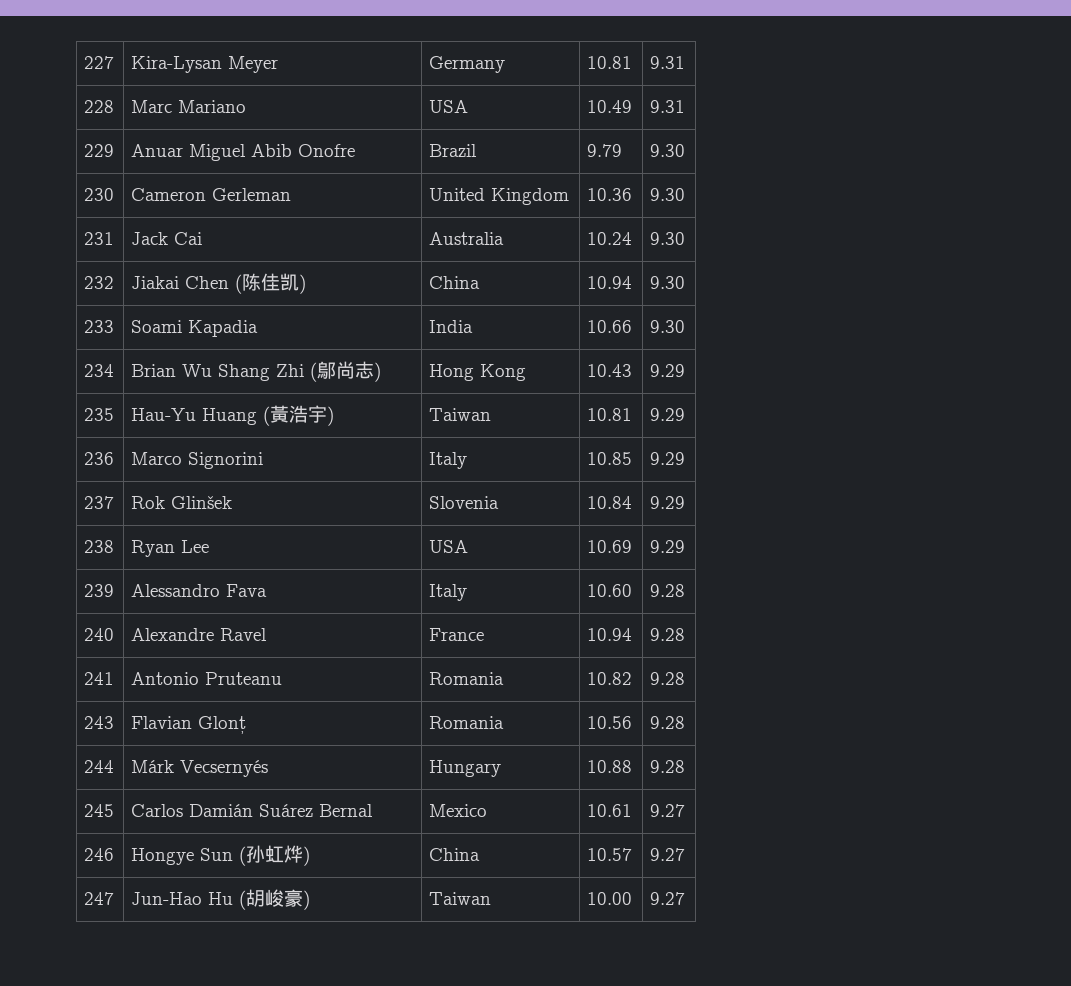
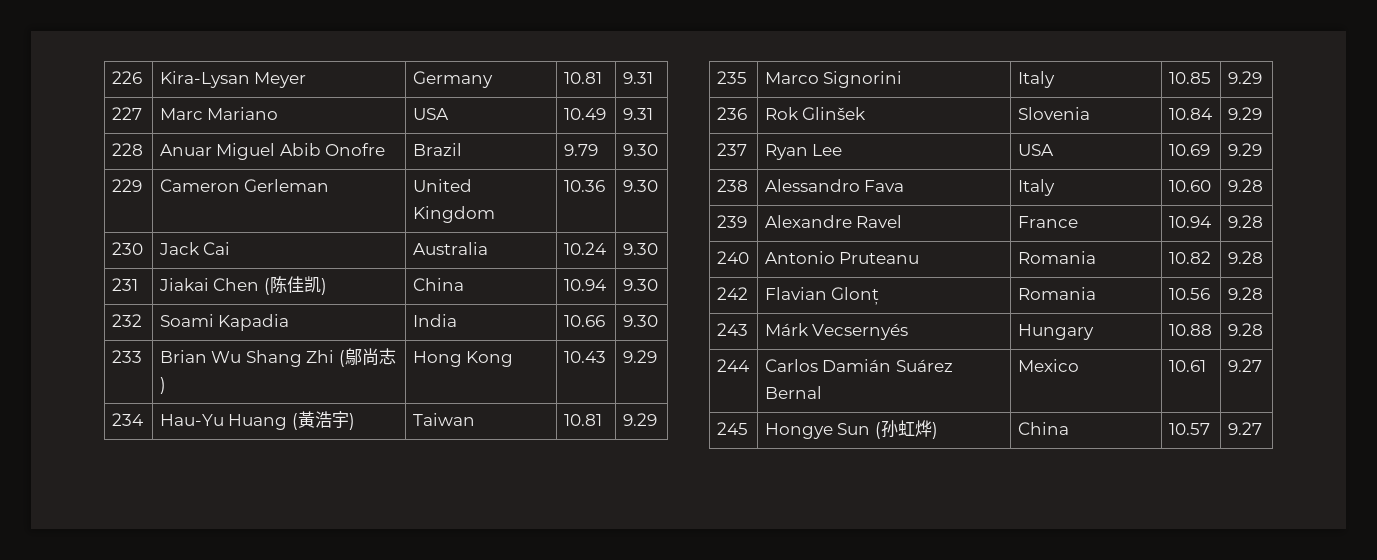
- 227 | Kira-Lysan Meyer | Germany | 10.81 | 9.31
+ 226 | Kira-Lysan Meyer | Germany | 10.81 | 9.31
- 228 | Marc Mariano | USA | 10.49 | 9.31
+ 227 | Marc Mariano | USA | 10.49 | 9.31
- 229 | Anuar Miguel Abib Onofre | Brazil | 9.79 | 9.30
+ 228 | Anuar Miguel Abib Onofre | Brazil | 9.79 | 9.30
- 230 | Cameron Gerleman | United Kingdom | 10.36 | 9.30
+ 229 | Cameron Gerleman | United Kingdom | 10.36 | 9.30
- 231 | Jack Cai | Australia | 10.24 | 9.30
+ 230 | Jack Cai | Australia | 10.24 | 9.30
- 232 | Jiakai Chen (陈佳凯) | China | 10.94 | 9.30
+ 231 | Jiakai Chen (陈佳凯) | China | 10.94 | 9.30
- 233 | Soami Kapadia | India | 10.66 | 9.30
+ 232 | Soami Kapadia | India | 10.66 | 9.30
- 234 | Brian Wu Shang Zhi (鄔尚志) | Hong Kong | 10.43 | 9.29
+ 233 | Brian Wu Shang Zhi (鄔尚志) | Hong Kong | 10.43 | 9.29
- 235 | Hau-Yu Huang (黃浩宇) | Taiwan | 10.81 | 9.29
+ 234 | Hau-Yu Huang (黃浩宇) | Taiwan | 10.81 | 9.29
- 236 | Marco Signorini | Italy | 10.85 | 9.29
+ 235 | Marco Signorini | Italy | 10.85 | 9.29
- 237 | Rok Glinšek | Slovenia | 10.84 | 9.29
+ 236 | Rok Glinšek | Slovenia | 10.84 | 9.29
- 238 | Ryan Lee | USA | 10.69 | 9.29
+ 237 | Ryan Lee | USA | 10.69 | 9.29
- 239 | Alessandro Fava | Italy | 10.60 | 9.28
+ 238 | Alessandro Fava | Italy | 10.60 | 9.28
- 240 | Alexandre Ravel | France | 10.94 | 9.28
+ 239 | Alexandre Ravel | France | 10.94 | 9.28
- 241 | Antonio Pruteanu | Romania | 10.82 | 9.28
+ 240 | Antonio Pruteanu | Romania | 10.82 | 9.28
- 243 | Flavian Glonț | Romania | 10.56 | 9.28
+ 242 | Flavian Glonț | Romania | 10.56 | 9.28
- 244 | Márk Vecsernyés | Hungary | 10.88 | 9.28
+ 243 | Márk Vecsernyés | Hungary | 10.88 | 9.28
- 245 | Carlos Damián Suárez Bernal | Mexico | 10.61 | 9.27
+ 244 | Carlos Damián Suárez Bernal | Mexico | 10.61 | 9.27
- 246 | Hongye Sun (孙虹烨) | China | 10.57 | 9.27
+ 245 | Hongye Sun (孙虹烨) | China | 10.57 | 9.27
- 247 | Jun-Hao Hu (胡峻豪) | Taiwan | 10.00 | 9.27

